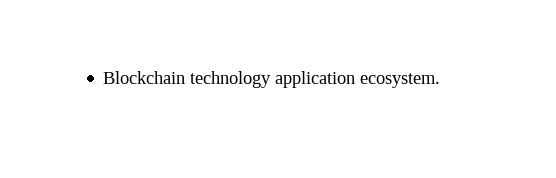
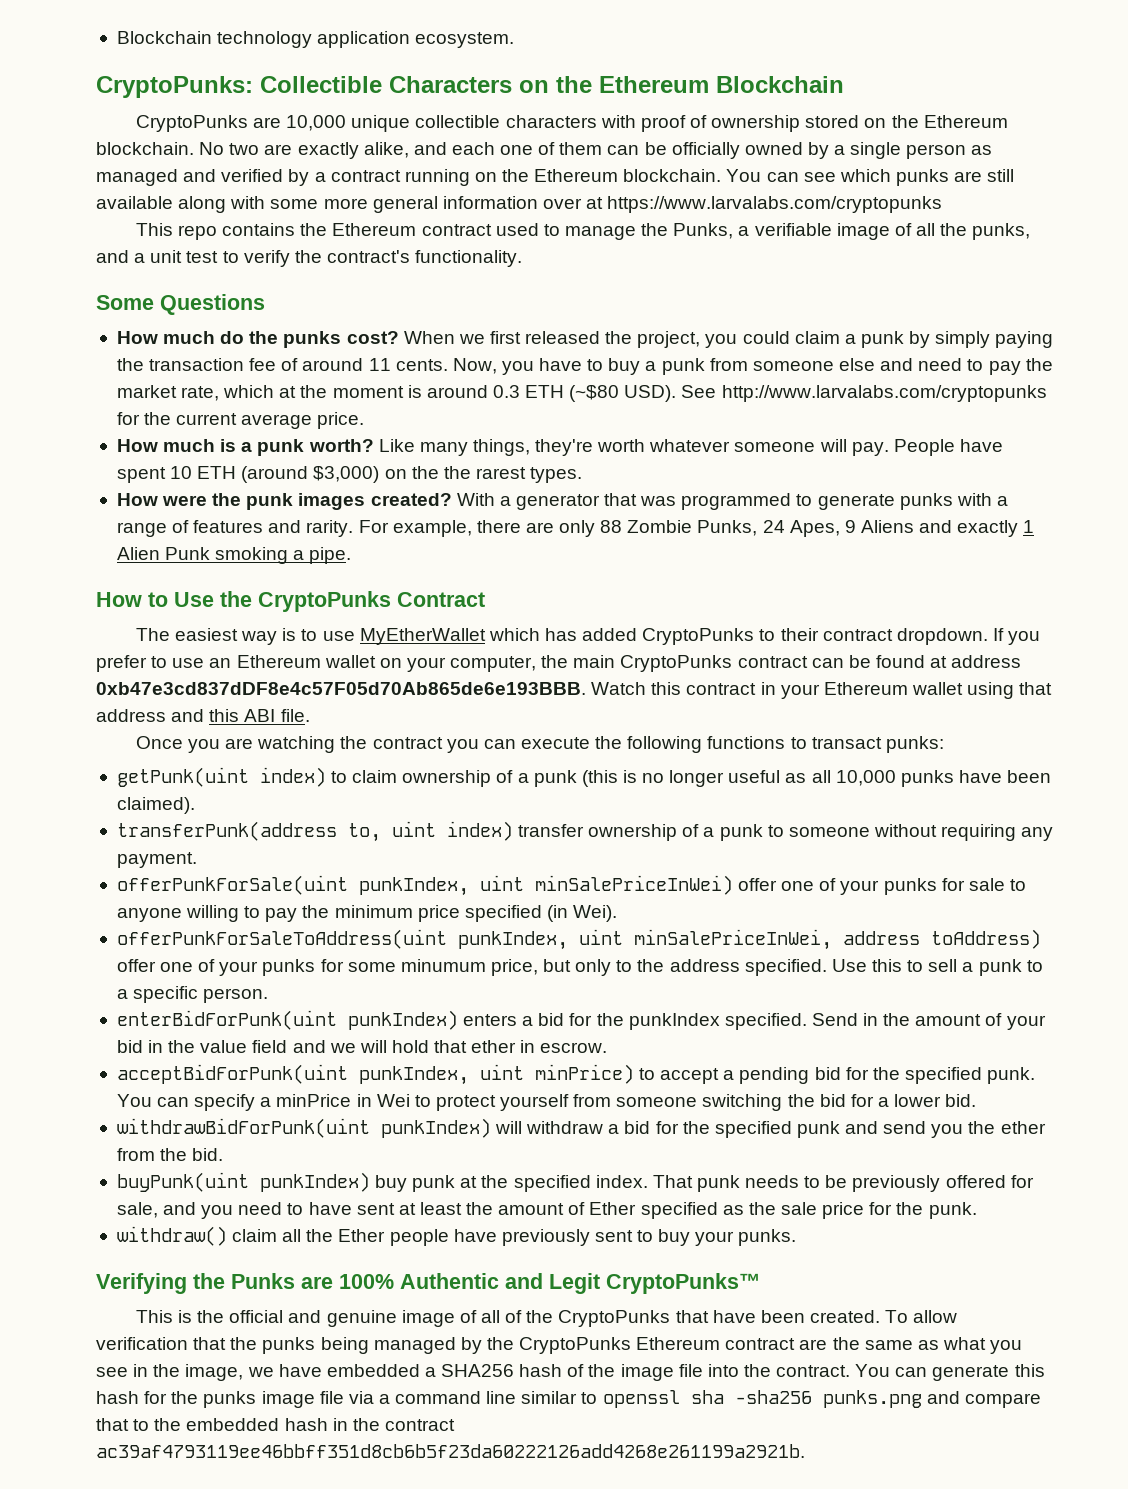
+ CryptoPunks: Collectible Characters on the Ethereum Blockchain
+ CryptoPunks are 10,000 unique collectible characters with proof of ownership stored on the Ethereum blockchain. No two are exactly alike, and each one of them can be officially owned by a single person as managed and verified by a contract running on the Ethereum blockchain. You can see which punks are still available along with some more general information over at https://www.larvalabs.com/cryptopunks
+ This repo contains the Ethereum contract used to manage the Punks, a verifiable image of all the punks, and a unit test to verify the contract's functionality.
+ Some Questions
+ How much do the punks cost? When we first released the project, you could claim a punk by simply paying the transaction fee of around 11 cents. Now, you have to buy a punk from someone else and need to pay the market rate, which at the moment is around 0.3 ETH (~$80 USD). See http://www.larvalabs.com/cryptopunks for the current average price.
+ How much is a punk worth? Like many things, they're worth whatever someone will pay. People have spent 10 ETH (around $3,000) on the the rarest types.
+ How were the punk images created? With a generator that was programmed to generate punks with a range of features and rarity. For example, there are only 88 Zombie Punks, 24 Apes, 9 Aliens and exactly 1 Alien Punk smoking a pipe.
+ How to Use the CryptoPunks Contract
+ The easiest way is to use MyEtherWallet which has added CryptoPunks to their contract dropdown. If you prefer to use an Ethereum wallet on your computer, the main CryptoPunks contract can be found at address 0xb47e3cd837dDF8e4c57F05d70Ab865de6e193BBB. Watch this contract in your Ethereum wallet using that address and this ABI file.
+ Once you are watching the contract you can execute the following functions to transact punks:
+ getPunk(uint index) to claim ownership of a punk (this is no longer useful as all 10,000 punks have been claimed).
+ transferPunk(address to, uint index) transfer ownership of a punk to someone without requiring any payment.
+ offerPunkForSale(uint punkIndex, uint minSalePriceInWei) offer one of your punks for sale to anyone willing to pay the minimum price specified (in Wei).
+ offerPunkForSaleToAddress(uint punkIndex, uint minSalePriceInWei, address toAddress) offer one of your punks for some minumum price, but only to the address specified. Use this to sell a punk to a specific person.
+ enterBidForPunk(uint punkIndex) enters a bid for the punkIndex specified. Send in the amount of your bid in the value field and we will hold that ether in escrow.
+ acceptBidForPunk(uint punkIndex, uint minPrice) to accept a pending bid for the specified punk. You can specify a minPrice in Wei to protect yourself from someone switching the bid for a lower bid.
+ withdrawBidForPunk(uint punkIndex) will withdraw a bid for the specified punk and send you the ether from the bid.
+ buyPunk(uint punkIndex) buy punk at the specified index. That punk needs to be previously offered for sale, and you need to have sent at least the amount of Ether specified as the sale price for the punk.
+ withdraw() claim all the Ether people have previously sent to buy your punks.
+ Verifying the Punks are 100% Authentic and Legit CryptoPunks™
+ This is the official and genuine image of all of the CryptoPunks that have been created. To allow verification that the punks being managed by the CryptoPunks Ethereum contract are the same as what you see in the image, we have embedded a SHA256 hash of the image file into the contract. You can generate this hash for the punks image file via a command line similar to openssl sha -sha256 punks.png and compare that to the embedded hash in the contract ac39af4793119ee46bbff351d8cb6b5f23da60222126add4268e261199a2921b.

